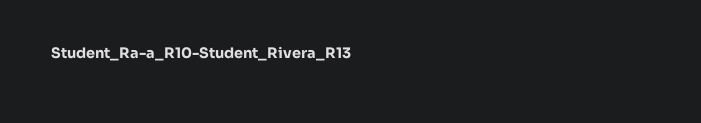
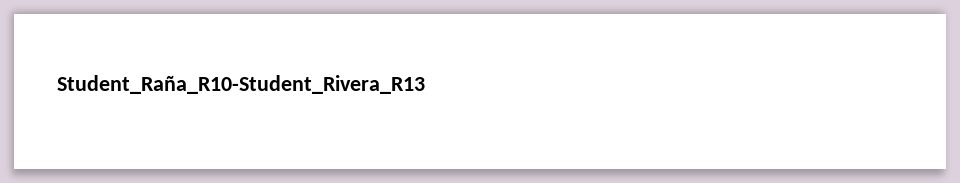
- Student_Ra-a_R10-Student_Rivera_R13
+ Student_Raña_R10-Student_Rivera_R13

